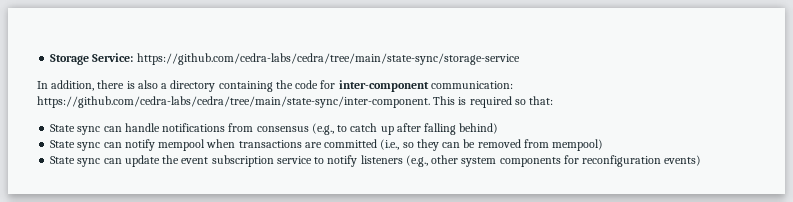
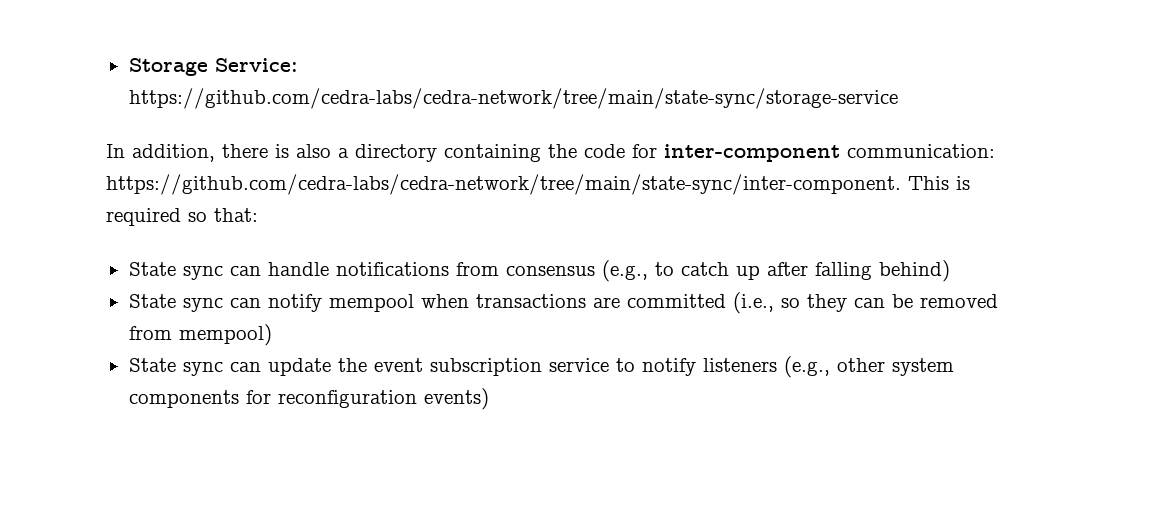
- Storage Service: https://github.com/cedra-labs/cedra/tree/main/state-sync/storage-service
+ Storage Service: https://github.com/cedra-labs/cedra-network/tree/main/state-sync/storage-service
- In addition, there is also a directory containing the code for inter-component communication: https://github.com/cedra-labs/cedra/tree/main/state-sync/inter-component. This is required so that:
+ In addition, there is also a directory containing the code for inter-component communication: https://github.com/cedra-labs/cedra-network/tree/main/state-sync/inter-component. This is required so that:

